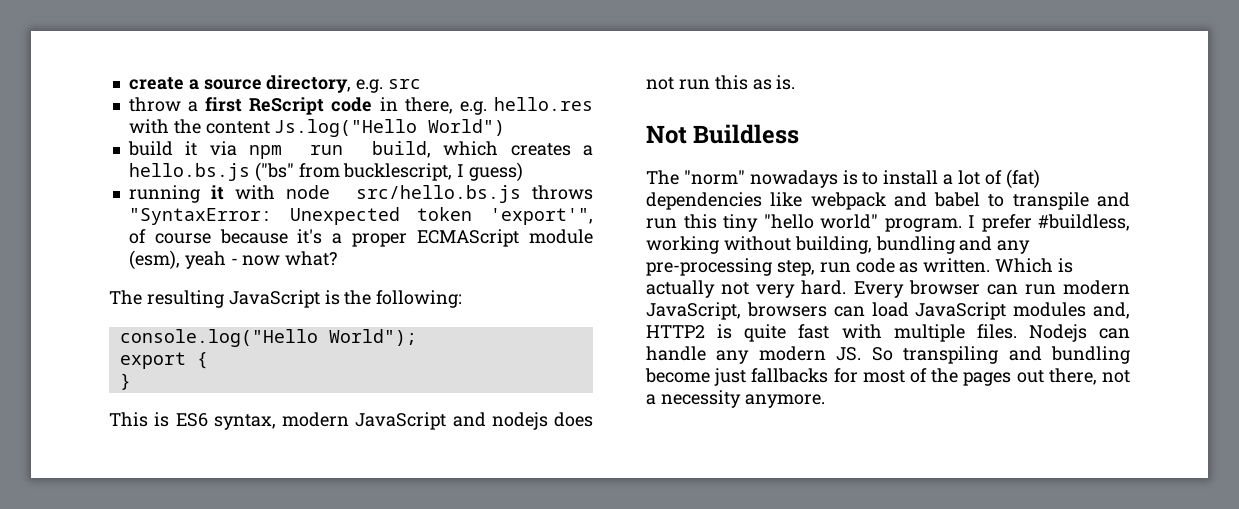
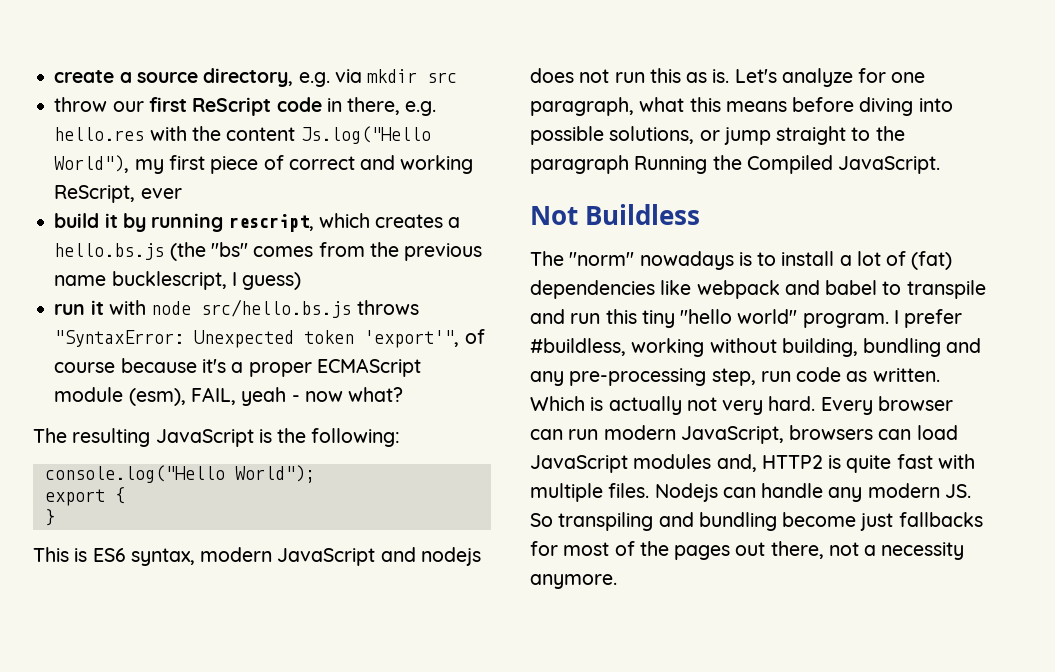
- create a source directory, e.g. src
+ create a source directory, e.g. via mkdir src
- throw a first ReScript code in there, e.g. hello.res with the content Js.log("Hello World")
- build it via npm run build, which creates a hello.bs.js ("bs" from bucklescript, I guess)
+ throw our first ReScript code in there, e.g. hello.res with the content Js.log("Hello World"), my first piece of correct and working ReScript, ever
+ build it by running rescript, which creates a hello.bs.js (the "bs" comes from the previous name bucklescript, I guess)
- running it with node src/hello.bs.js throws "SyntaxError: Unexpected token 'export'", of course because it's a proper ECMAScript module (esm), yeah - now what?
+ run it with node src/hello.bs.js throws "SyntaxError: Unexpected token 'export'", of course because it's a proper ECMAScript module (esm), FAIL, yeah - now what?
+ Let's analyze for one paragraph, what this means before diving into possible solutions, or jump straight to the paragraph Running the Compiled JavaScript.

